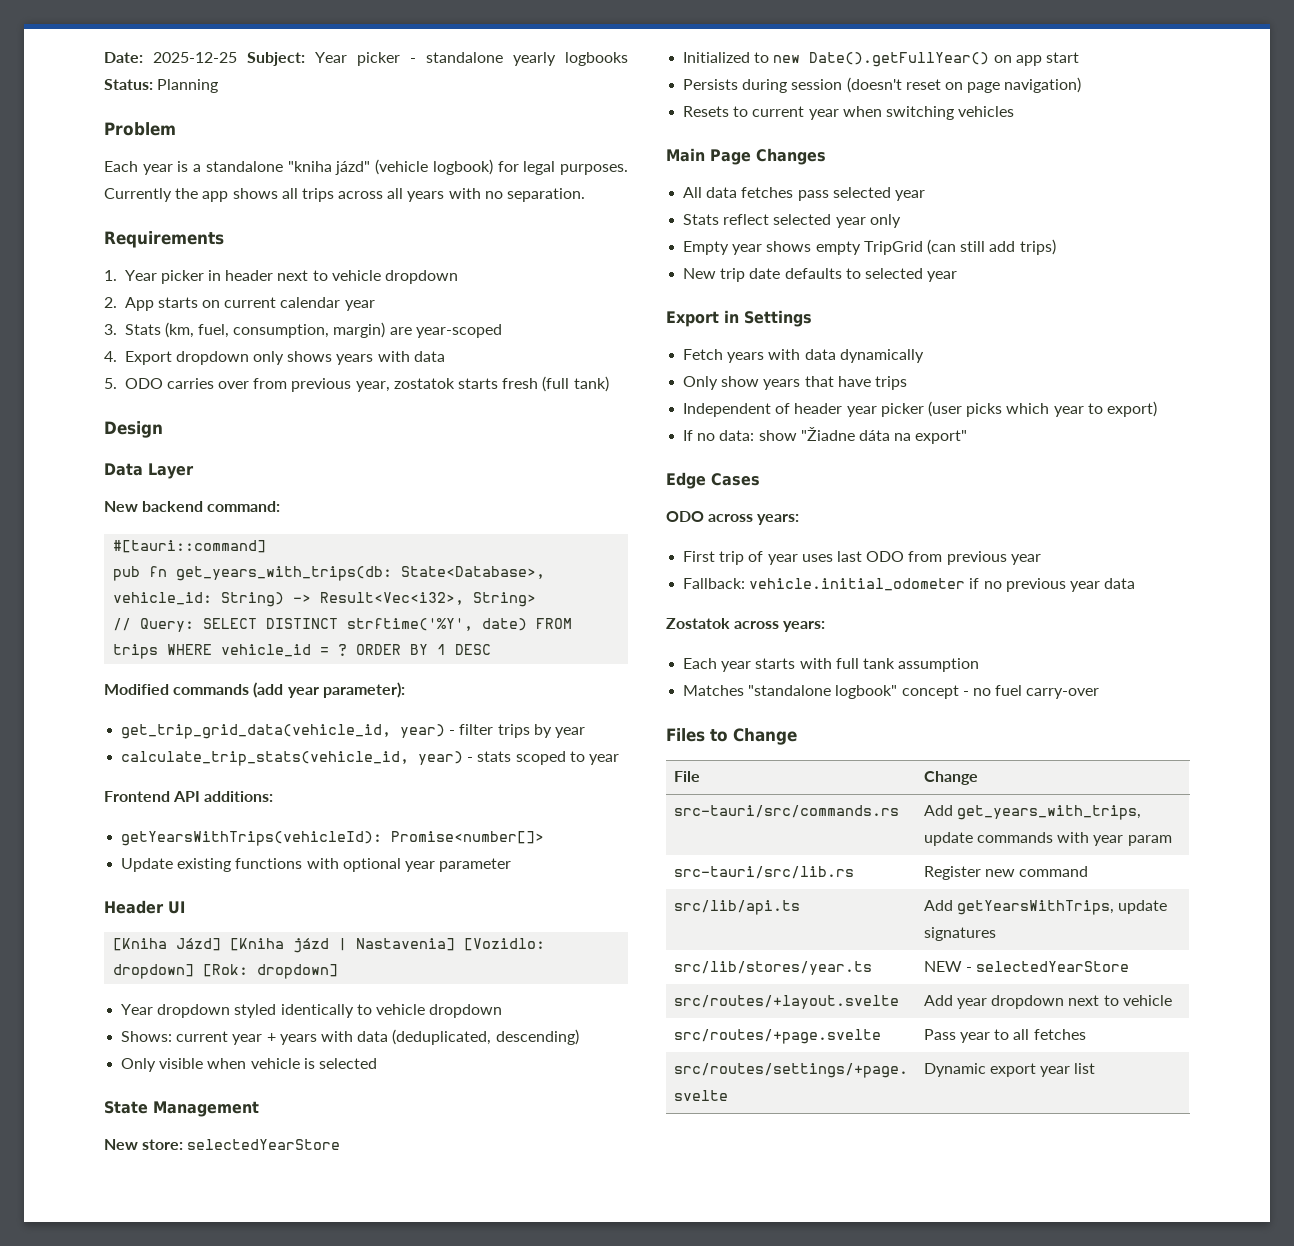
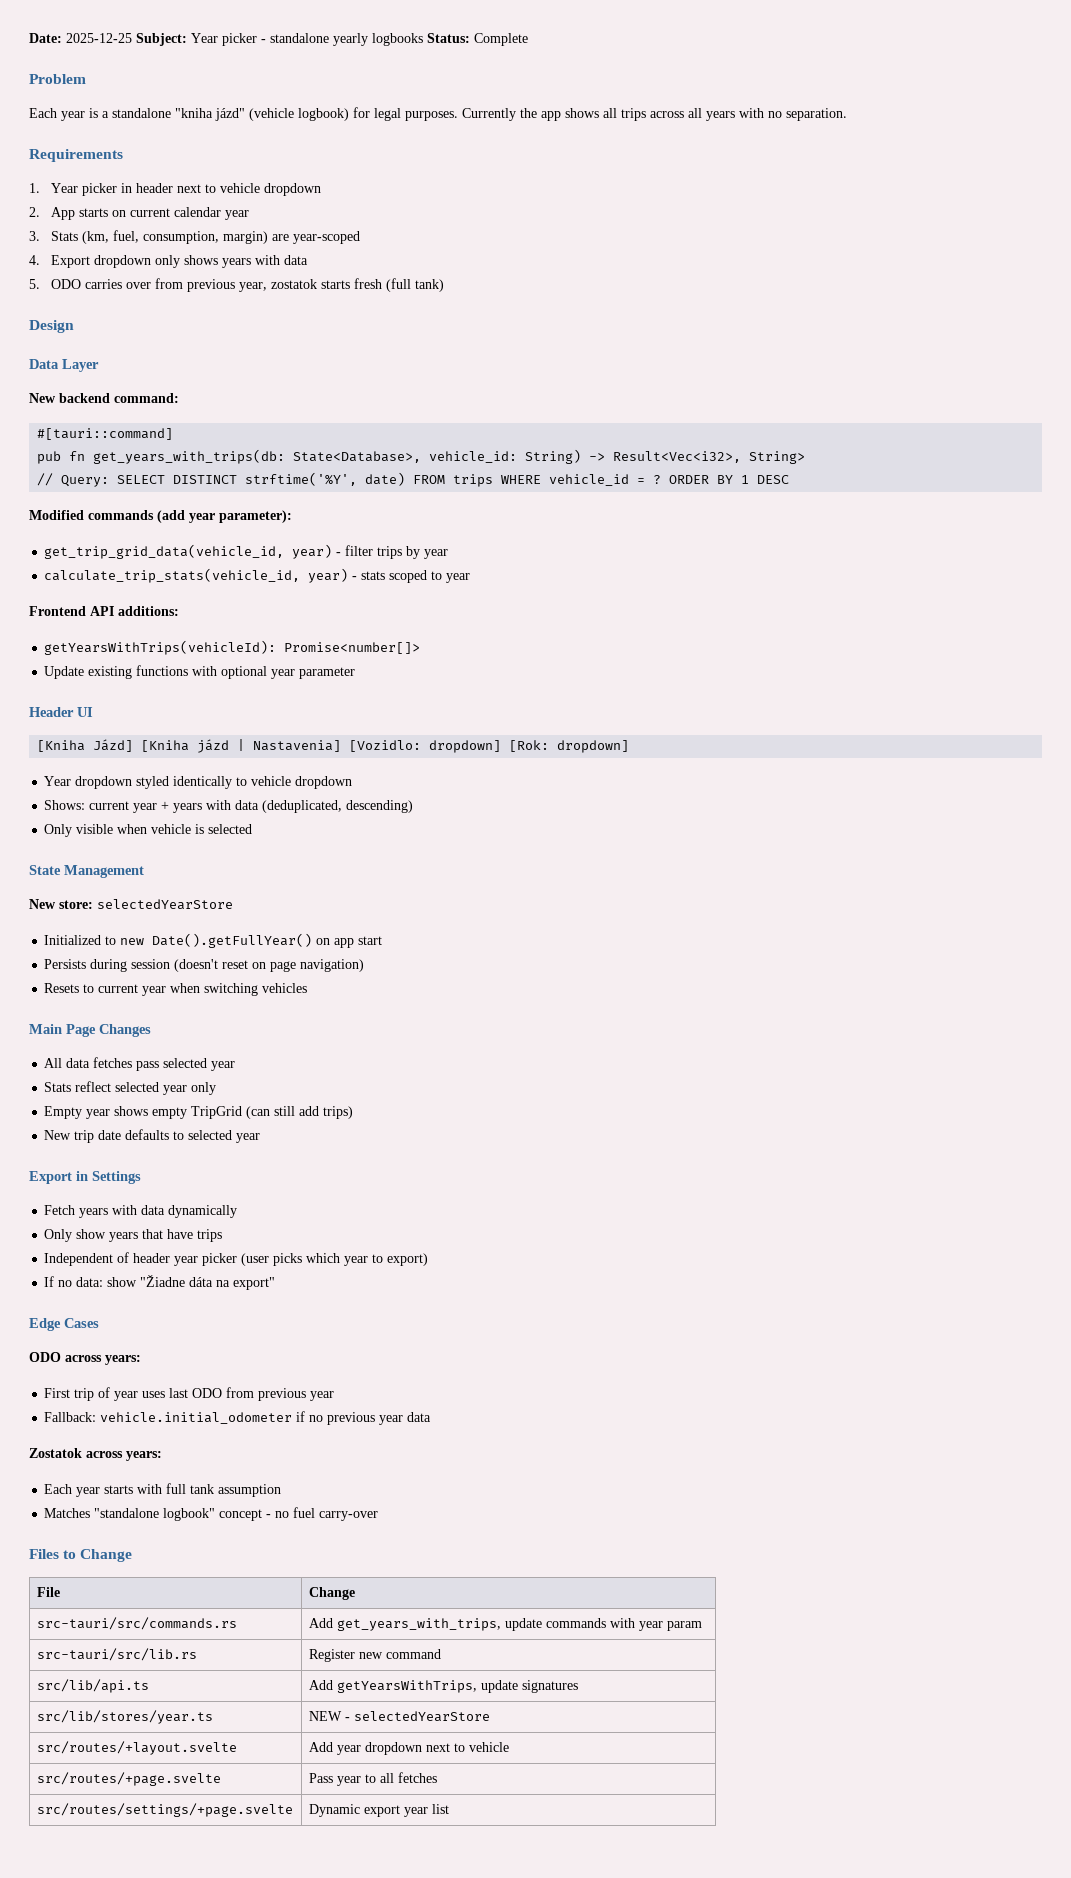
- Date: 2025-12-25 Subject: Year picker - standalone yearly logbooks Status: Planning
+ Date: 2025-12-25 Subject: Year picker - standalone yearly logbooks Status: Complete

